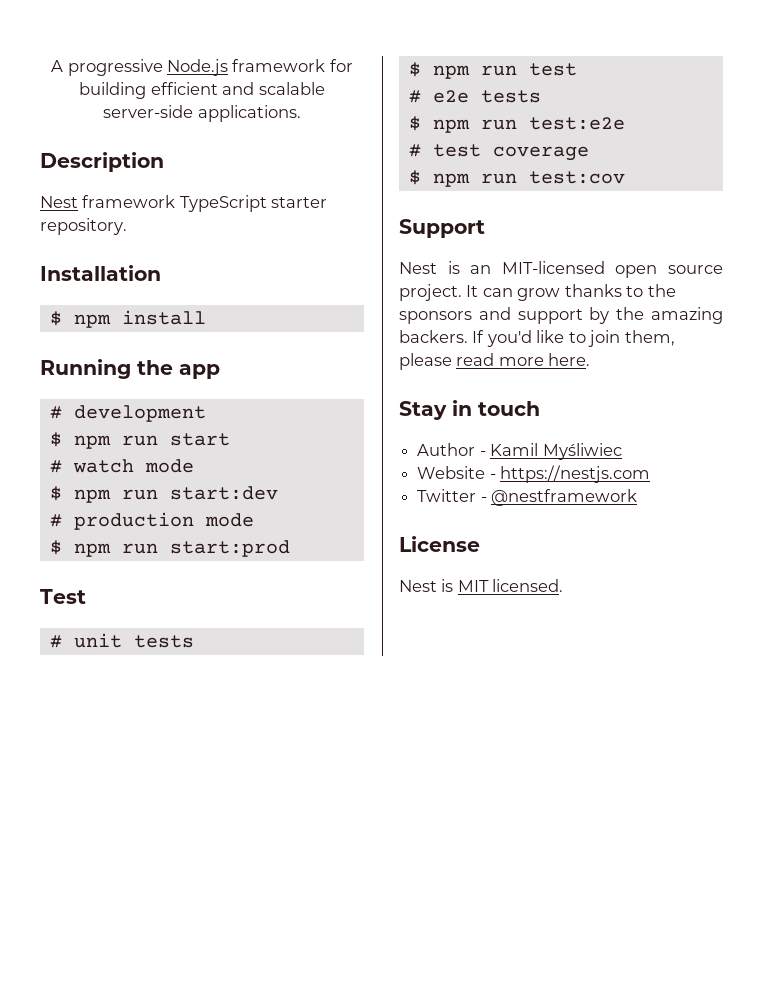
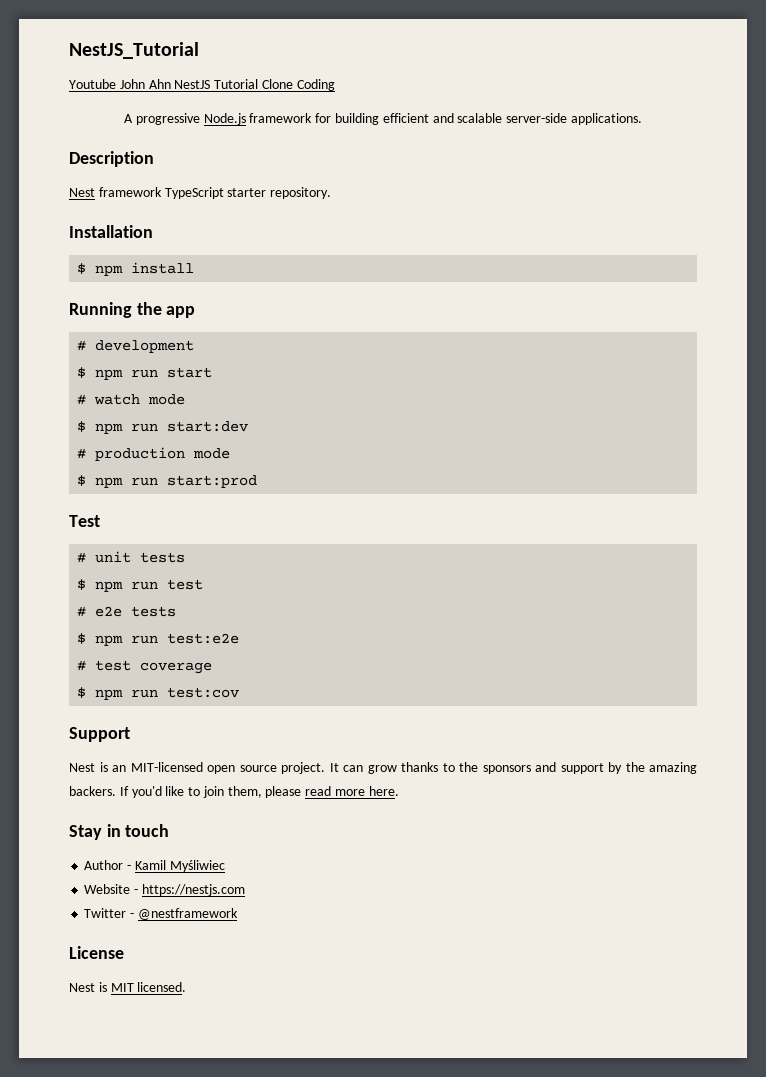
+ NestJS_Tutorial
+ Youtube John Ahn NestJS Tutorial Clone Coding

